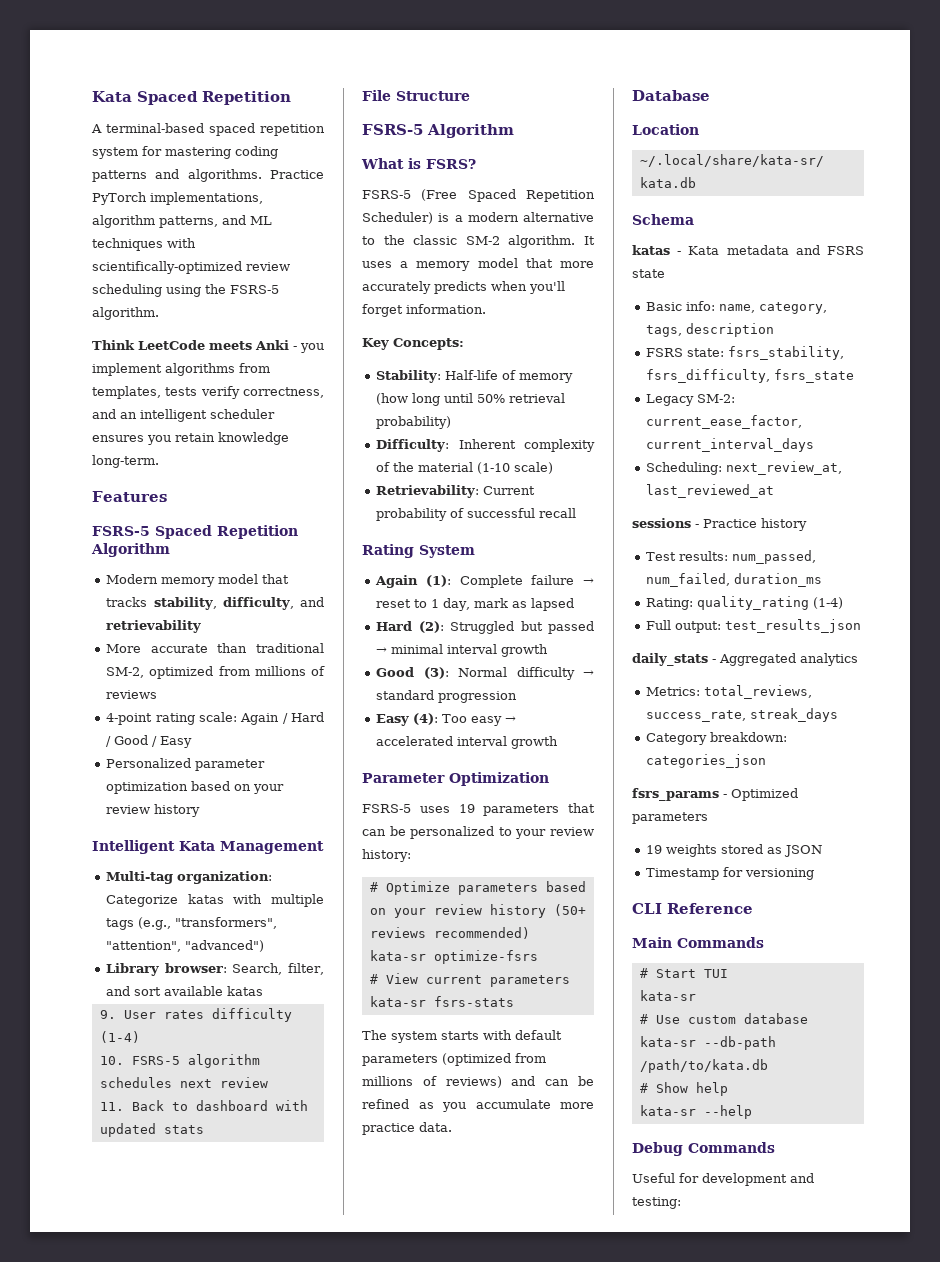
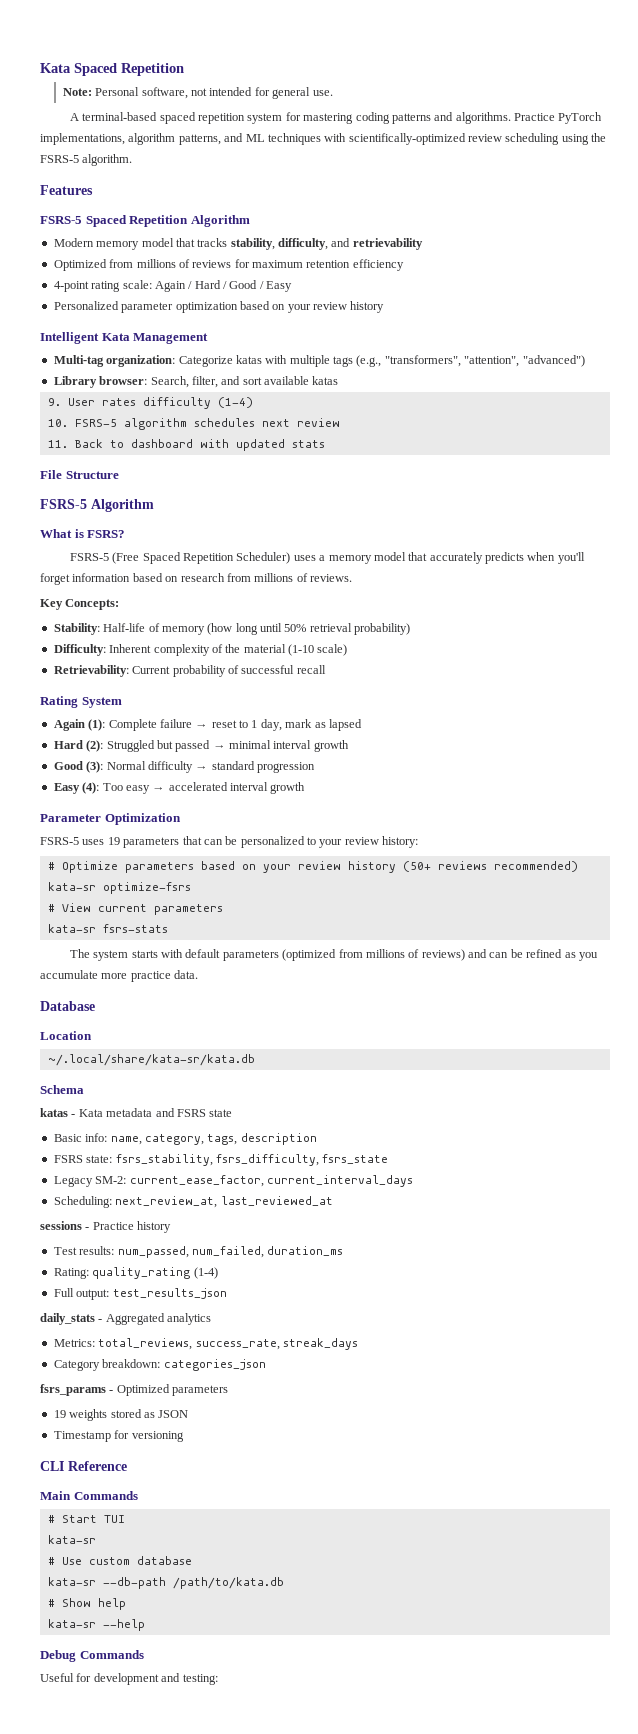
+ Note: Personal software, not intended for general use.
- Think LeetCode meets Anki - you implement algorithms from templates, tests verify correctness, and an intelligent scheduler ensures you retain knowledge long-term.
- More accurate than traditional SM-2, optimized from millions of reviews
+ Optimized from millions of reviews for maximum retention efficiency
- FSRS-5 (Free Spaced Repetition Scheduler) is a modern alternative to the classic SM-2 algorithm. It uses a memory model that more accurately predicts when you'll forget information.
+ FSRS-5 (Free Spaced Repetition Scheduler) uses a memory model that accurately predicts when you'll forget information based on research from millions of reviews.

